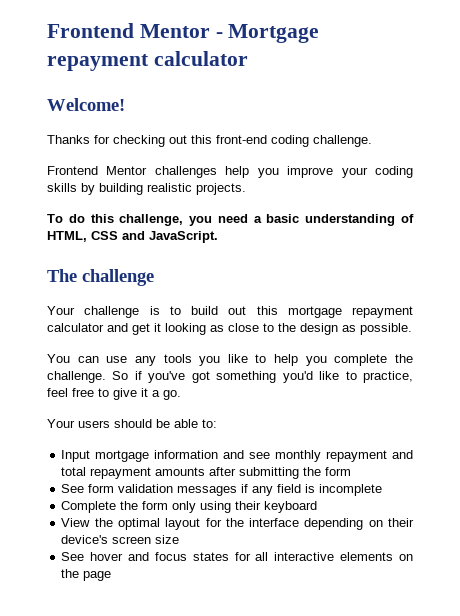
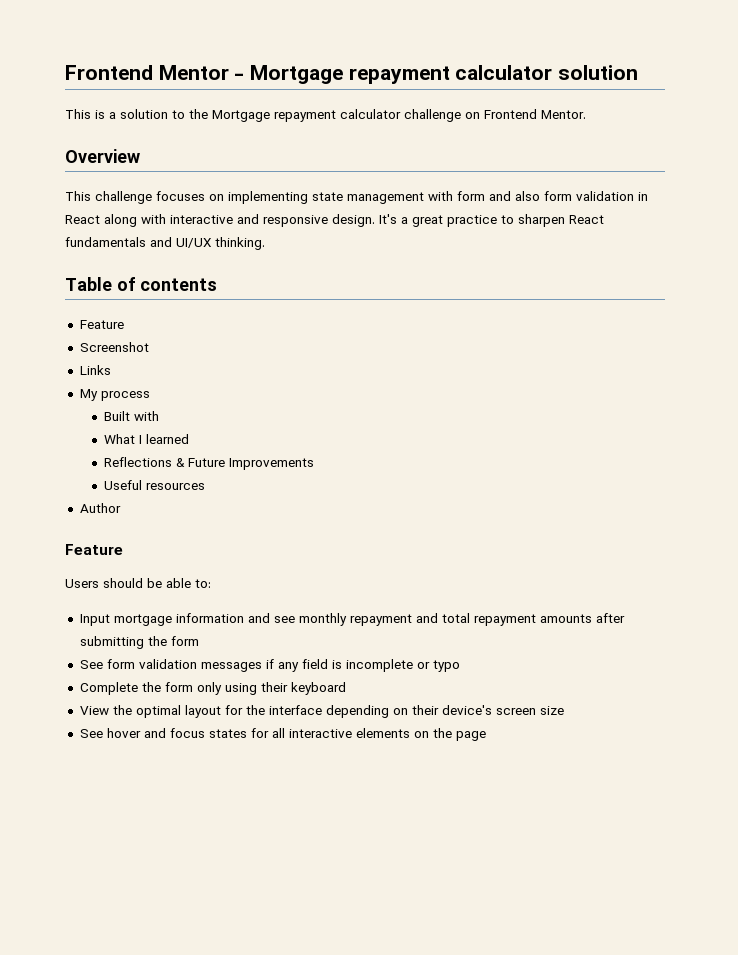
- Frontend Mentor - Mortgage repayment calculator
- Welcome!
- Thanks for checking out this front-end coding challenge.
- Frontend Mentor challenges help you improve your coding skills by building realistic projects.
- To do this challenge, you need a basic understanding of HTML, CSS and JavaScript.
- The challenge
- Your challenge is to build out this mortgage repayment calculator and get it looking as close to the design as possible.
- You can use any tools you like to help you complete the challenge. So if you've got something you'd like to practice, feel free to give it a go.
- Your users should be able to:
+ Frontend Mentor - Mortgage repayment calculator solution
+ This is a solution to the Mortgage repayment calculator challenge on Frontend Mentor.
+ Overview
+ This challenge focuses on implementing state management with form and also form validation in React along with interactive and responsive design. It's a great practice to sharpen React fundamentals and UI/UX thinking.
+ Table of contents
+ Feature
+ Screenshot
+ Links
+ My process
+ Built with
+ What I learned
+ Reflections & Future Improvements
+ Useful resources
+ Author
+ Feature
+ Users should be able to:
- See form validation messages if any field is incomplete
+ See form validation messages if any field is incomplete or typo

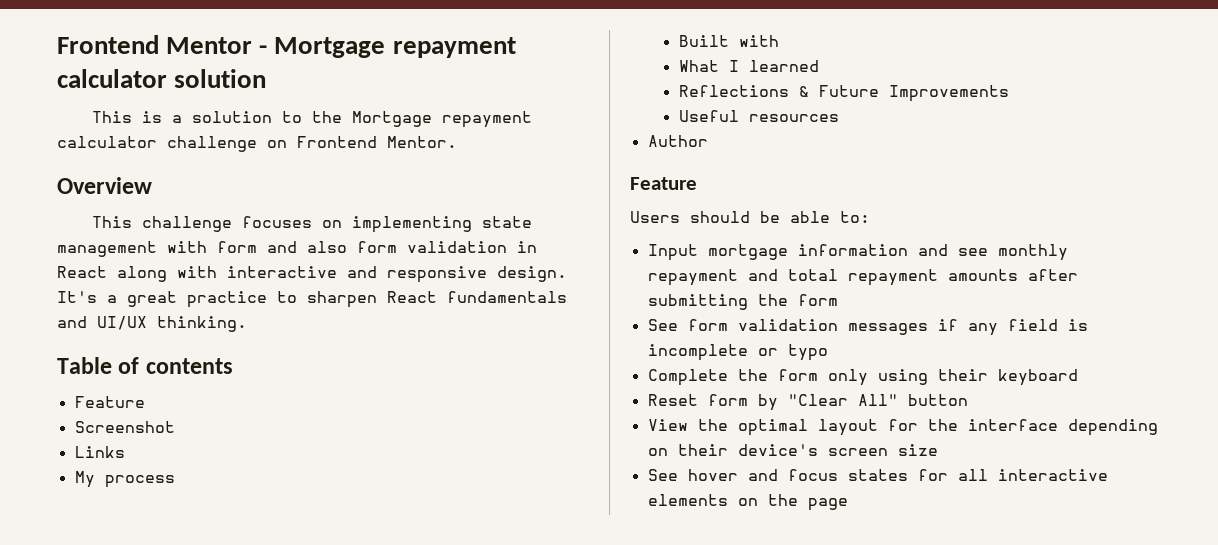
+ Reset form by "Clear All" button

